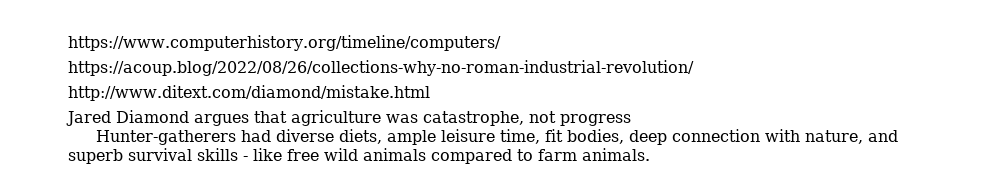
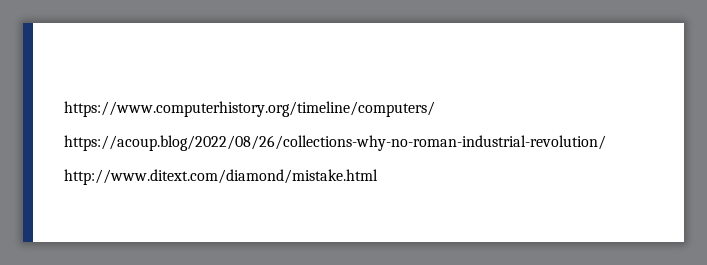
- Jared Diamond argues that agriculture was catastrophe, not progress
- Hunter-gatherers had diverse diets, ample leisure time, fit bodies, deep connection with nature, and superb survival skills - like free wild animals compared to farm animals.

